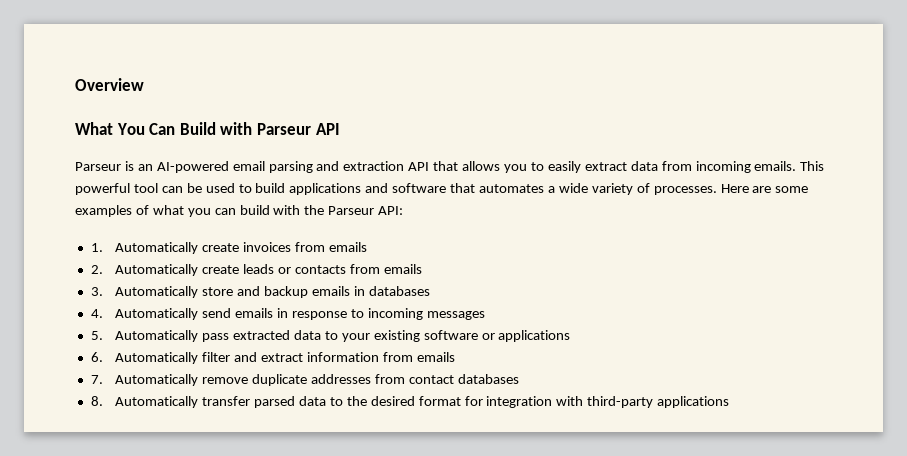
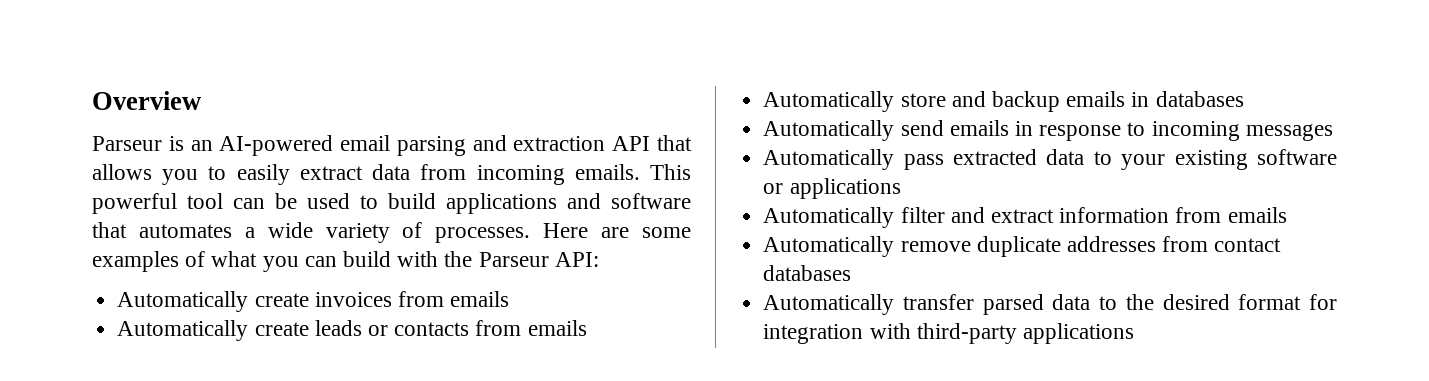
- What You Can Build with Parseur API
- 1. Automatically create invoices from emails
+ Automatically create invoices from emails
- 2. Automatically create leads or contacts from emails
+ Automatically create leads or contacts from emails
- 3. Automatically store and backup emails in databases
+ Automatically store and backup emails in databases
- 4. Automatically send emails in response to incoming messages
+ Automatically send emails in response to incoming messages
- 5. Automatically pass extracted data to your existing software or applications
+ Automatically pass extracted data to your existing software or applications
- 6. Automatically filter and extract information from emails
+ Automatically filter and extract information from emails
- 7. Automatically remove duplicate addresses from contact databases
+ Automatically remove duplicate addresses from contact databases
- 8. Automatically transfer parsed data to the desired format for integration with third-party applications
+ Automatically transfer parsed data to the desired format for integration with third-party applications

